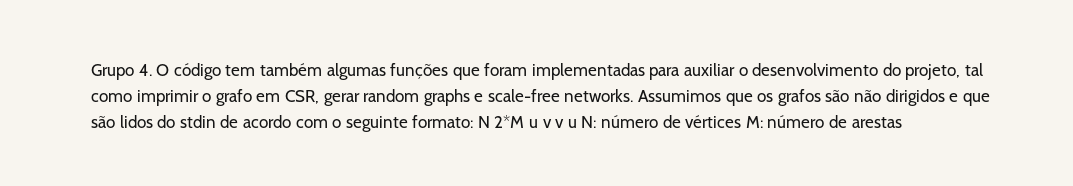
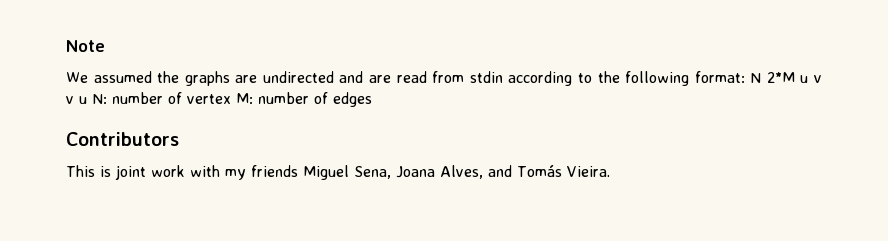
- Grupo 4. O código tem também algumas funções que foram implementadas para auxiliar o desenvolvimento do projeto, tal como imprimir o grafo em CSR, gerar random graphs e scale-free networks. Assumimos que os grafos são não dirigidos e que são lidos do stdin de acordo com o seguinte formato: N 2*M u v v u N: número de vértices M: número de arestas
+ Note
+ We assumed the graphs are undirected and are read from stdin according to the following format: N 2*M u v v u N: number of vertex M: number of edges
+ Contributors
+ This is joint work with my friends Miguel Sena, Joana Alves, and Tomás Vieira.

